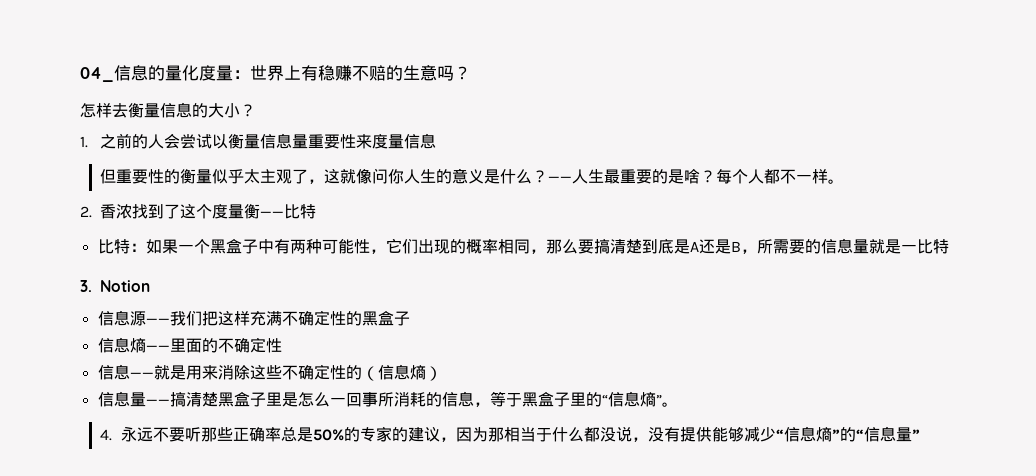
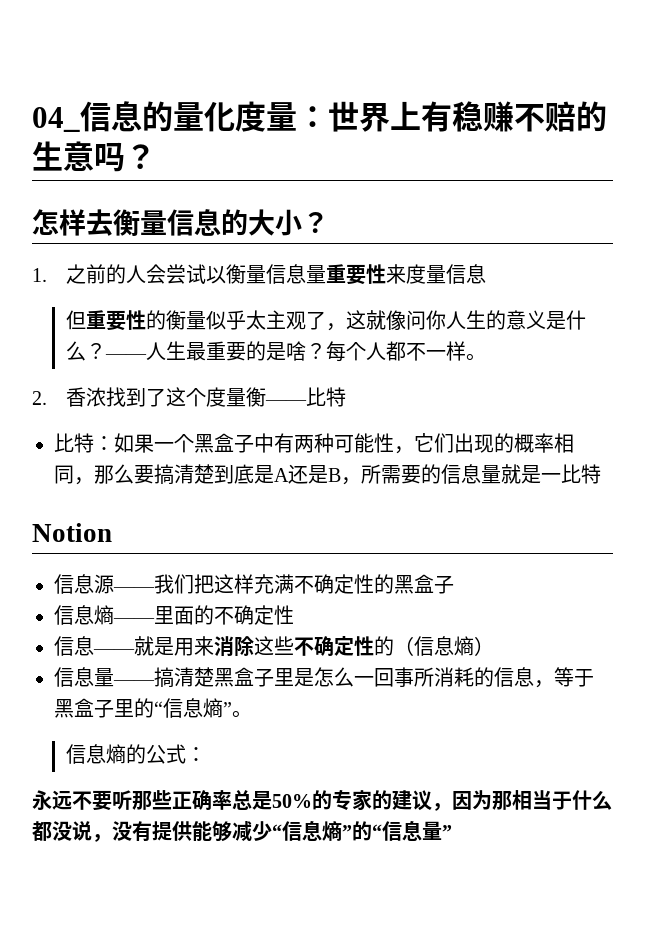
- 3. Notion
+ Notion
- 4.永远不要听那些正确率总是50%的专家的建议，因为那相当于什么都没说，没有提供能够减少“信息熵”的“信息量”
+ 信息熵的公式：
+ 永远不要听那些正确率总是50%的专家的建议，因为那相当于什么都没说，没有提供能够减少“信息熵”的“信息量”

